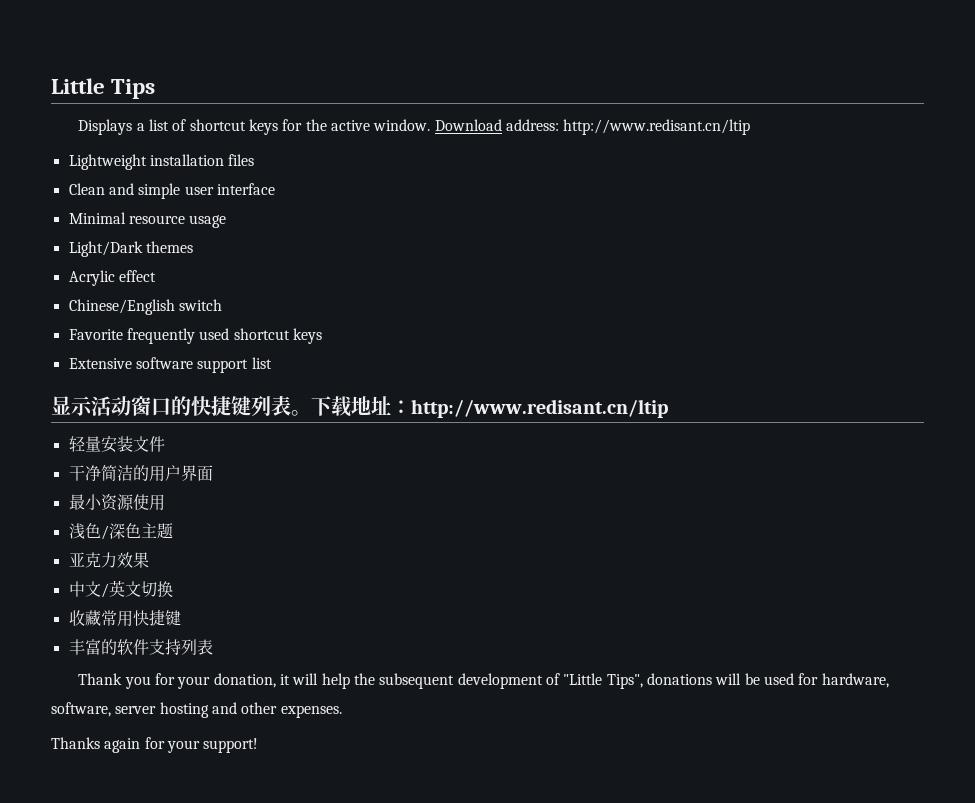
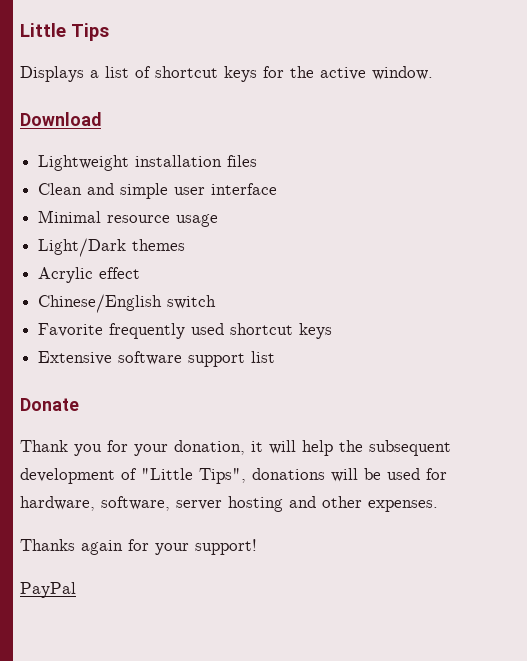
- Displays a list of shortcut keys for the active window. Download address: http://www.redisant.cn/ltip
+ Displays a list of shortcut keys for the active window.
+ Download
- 显示活动窗口的快捷键列表。下载地址：http://www.redisant.cn/ltip
- 轻量安装文件
- 干净简洁的用户界面
- 最小资源使用
- 浅色/深色主题
- 亚克力效果
- 中文/英文切换
- 收藏常用快捷键
- 丰富的软件支持列表
+ Donate
+ PayPal

